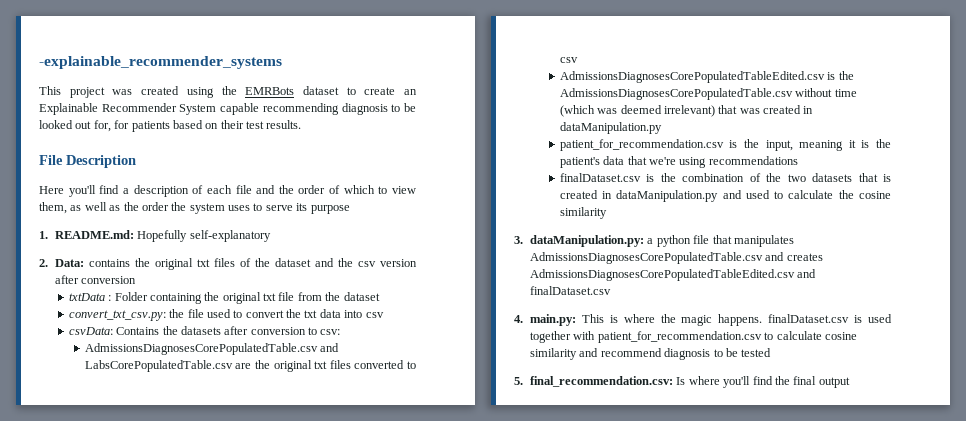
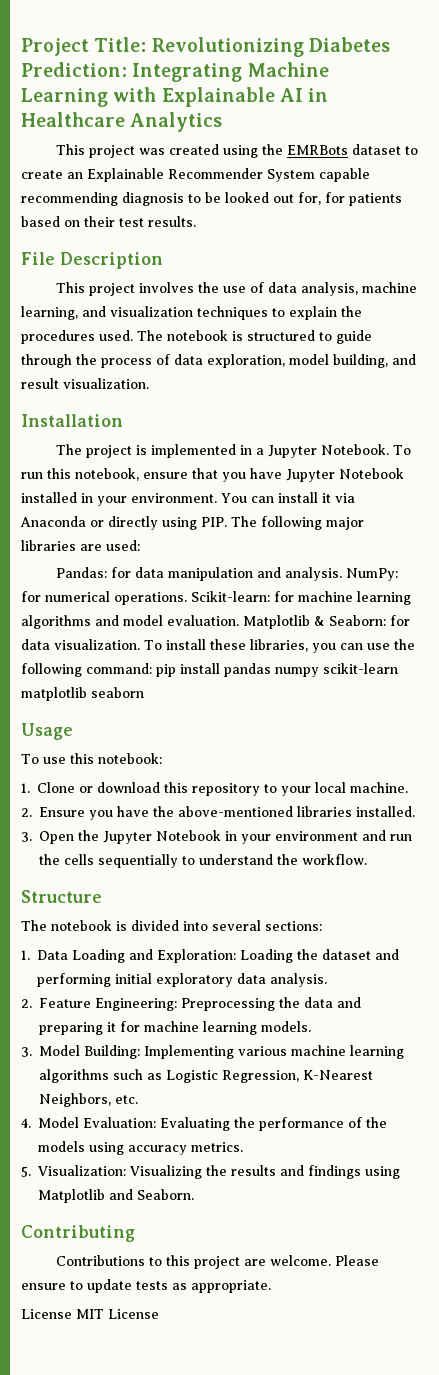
- -explainable_recommender_systems
+ Project Title: Revolutionizing Diabetes Prediction: Integrating Machine Learning with Explainable AI in Healthcare Analytics
- Here you'll find a description of each file and the order of which to view them, as well as the order the system uses to serve its purpose
- 1. README.md: Hopefully self-explanatory
- 2. Data: contains the original txt files of the dataset and the csv version after conversion
- txtData : Folder containing the original txt file from the dataset
- convert_txt_csv.py: the file used to convert the txt data into csv
- csvData: Contains the datasets after conversion to csv:
- AdmissionsDiagnosesCorePopulatedTable.csv and LabsCorePopulatedTable.csv are the original txt files converted to csv
- AdmissionsDiagnosesCorePopulatedTableEdited.csv is the AdmissionsDiagnosesCorePopulatedTable.csv without time (which was deemed irrelevant) that was created in dataManipulation.py
- patient_for_recommendation.csv is the input, meaning it is the patient's data that we're using recommendations
- finalDataset.csv is the combination of the two datasets that is created in dataManipulation.py and used to calculate the cosine similarity
- 3. dataManipulation.py: a python file that manipulates AdmissionsDiagnosesCorePopulatedTable.csv and creates AdmissionsDiagnosesCorePopulatedTableEdited.csv and finalDataset.csv
- 4. main.py: This is where the magic happens. finalDataset.csv is used together with patient_for_recommendation.csv to calculate cosine similarity and recommend diagnosis to be tested
- 5. final_recommendation.csv: Is where you'll find the final output
+ This project involves the use of data analysis, machine learning, and visualization techniques to explain the procedures used. The notebook is structured to guide through the process of data exploration, model building, and result visualization.
+ Installation
+ The project is implemented in a Jupyter Notebook. To run this notebook, ensure that you have Jupyter Notebook installed in your environment. You can install it via Anaconda or directly using PIP. The following major libraries are used:
+ Pandas: for data manipulation and analysis. NumPy: for numerical operations. Scikit-learn: for machine learning algorithms and model evaluation. Matplotlib & Seaborn: for data visualization. To install these libraries, you can use the following command: pip install pandas numpy scikit-learn matplotlib seaborn
+ Usage
+ To use this notebook:
+ 1. Clone or download this repository to your local machine.
+ 2. Ensure you have the above-mentioned libraries installed.
+ 3. Open the Jupyter Notebook in your environment and run the cells sequentially to understand the workflow.
+ Structure
+ The notebook is divided into several sections:
+ 1. Data Loading and Exploration: Loading the dataset and performing initial exploratory data analysis.
+ 2. Feature Engineering: Preprocessing the data and preparing it for machine learning models.
+ 3. Model Building: Implementing various machine learning algorithms such as Logistic Regression, K-Nearest Neighbors, etc.
+ 4. Model Evaluation: Evaluating the performance of the models using accuracy metrics.
+ 5. Visualization: Visualizing the results and findings using Matplotlib and Seaborn.
+ Contributing
+ Contributions to this project are welcome. Please ensure to update tests as appropriate.
+ License MIT License

